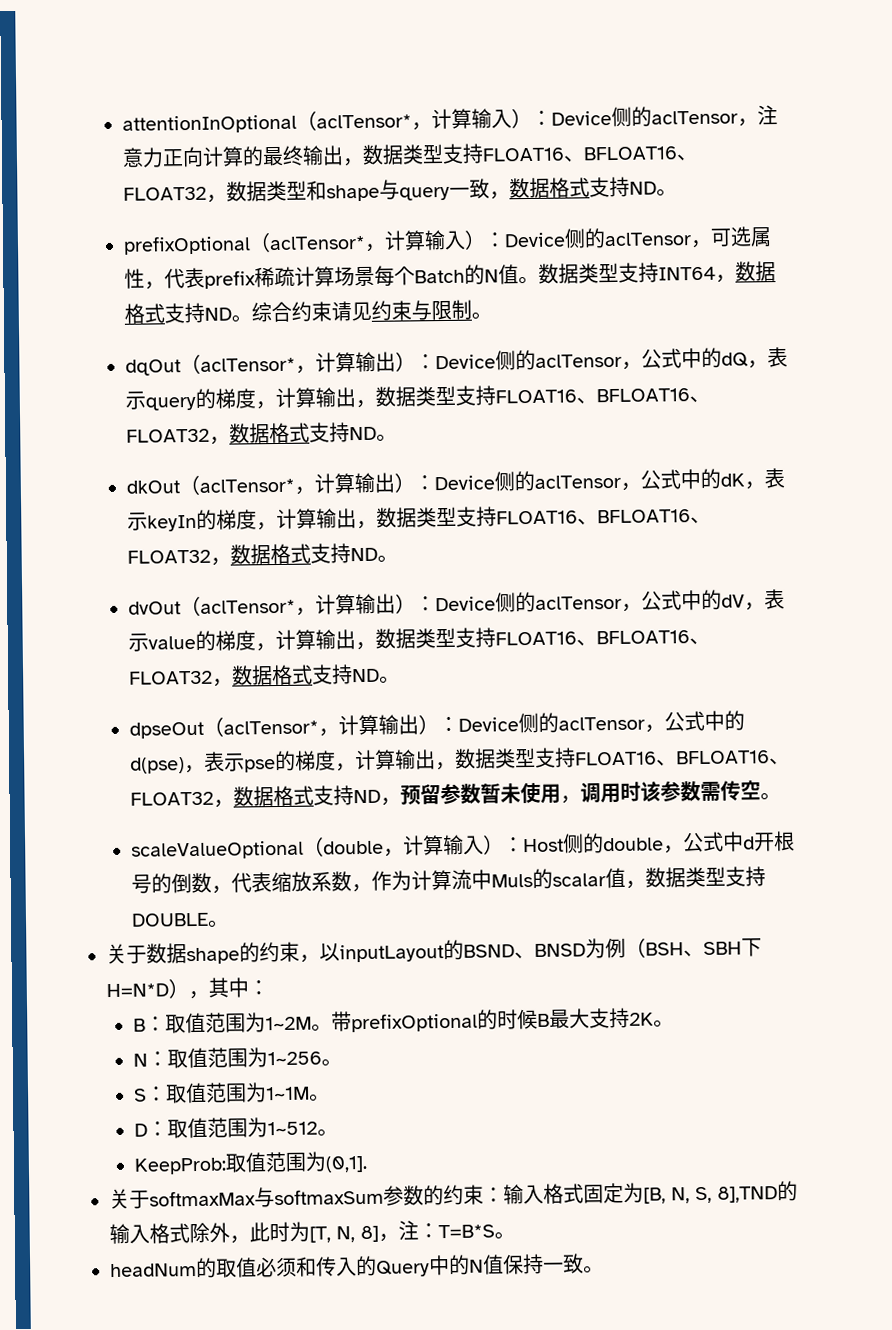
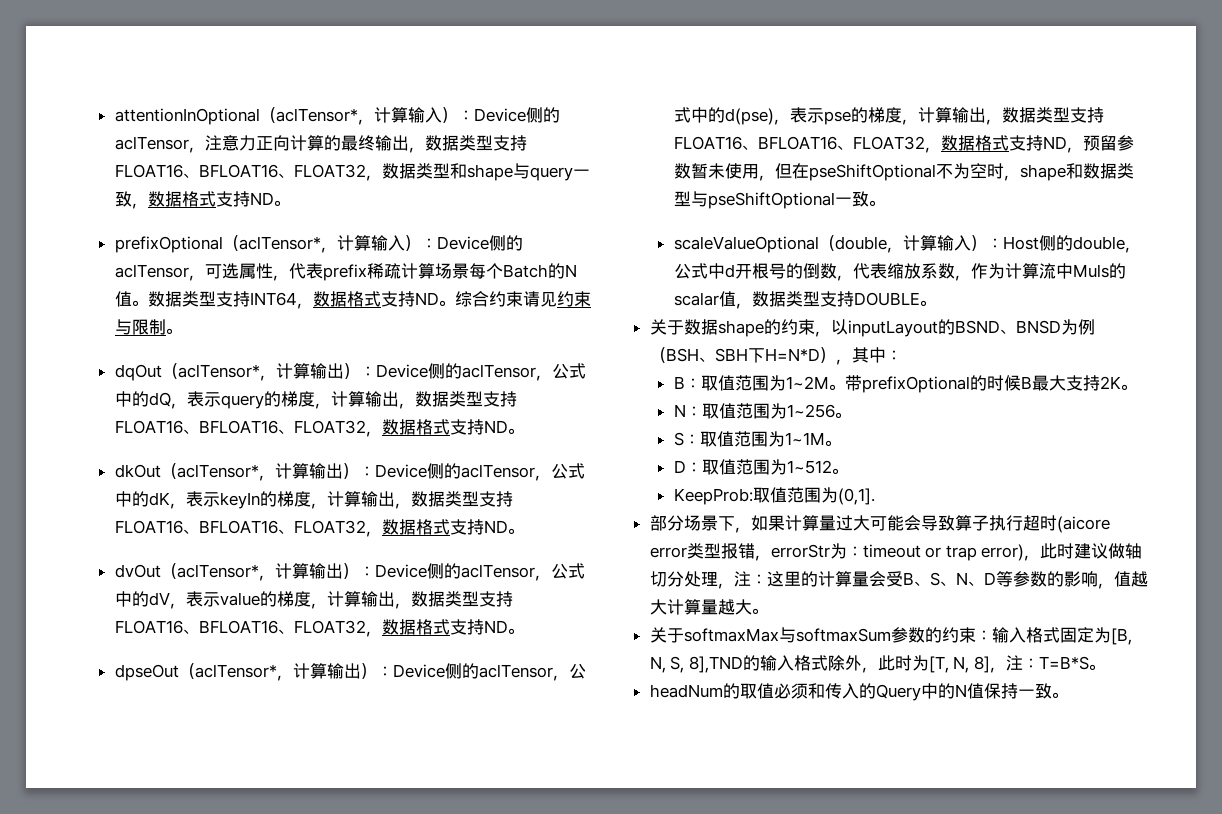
- dpseOut（aclTensor*，计算输出）：Device侧的aclTensor，公式中的d(pse)，表示pse的梯度，计算输出，数据类型支持FLOAT16、BFLOAT16、FLOAT32，数据格式支持ND，预留参数暂未使用，调用时该参数需传空。
+ dpseOut（aclTensor*，计算输出）：Device侧的aclTensor，公式中的d(pse)，表示pse的梯度，计算输出，数据类型支持FLOAT16、BFLOAT16、FLOAT32，数据格式支持ND，预留参数暂未使用，但在pseShiftOptional不为空时，shape和数据类型与pseShiftOptional一致。
+ 部分场景下，如果计算量过大可能会导致算子执行超时(aicore error类型报错，errorStr为：timeout or trap error)，此时建议做轴切分处理，注：这里的计算量会受B、S、N、D等参数的影响，值越大计算量越大。

